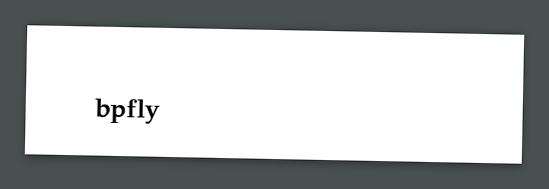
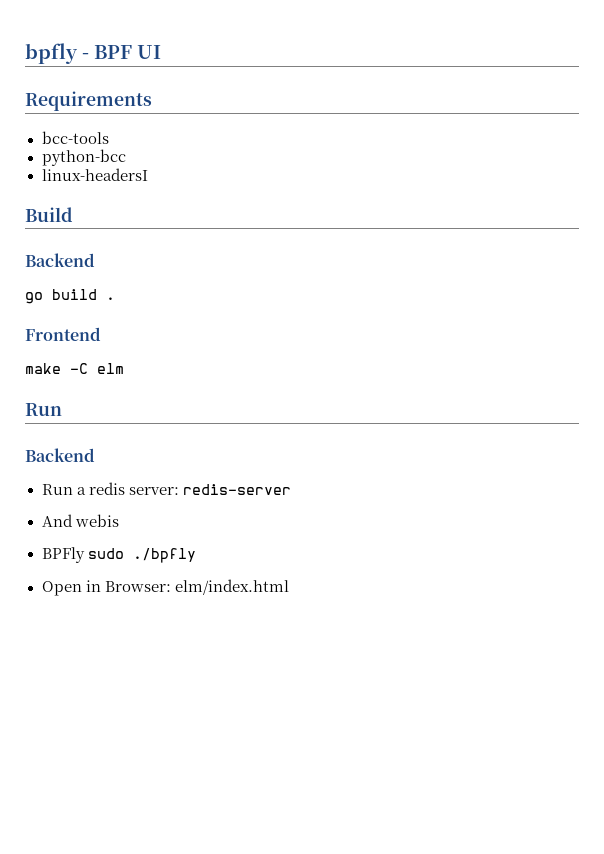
- bpfly
+ bpfly - BPF UI
+ Requirements
+ bcc-tools
+ python-bcc
+ linux-headersI
+ Build
+ Backend
+ go build .
+ Frontend
+ make -C elm
+ Run
+ Backend
+ Run a redis server: redis-server
+ And webis
+ BPFly sudo ./bpfly
+ Open in Browser: elm/index.html

